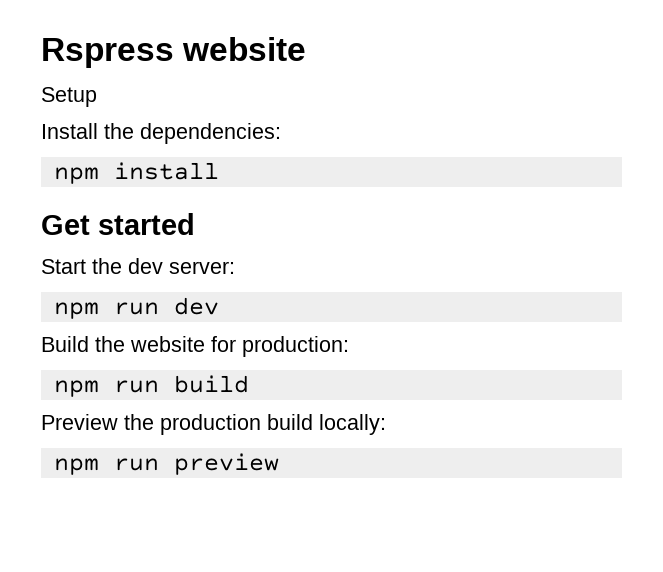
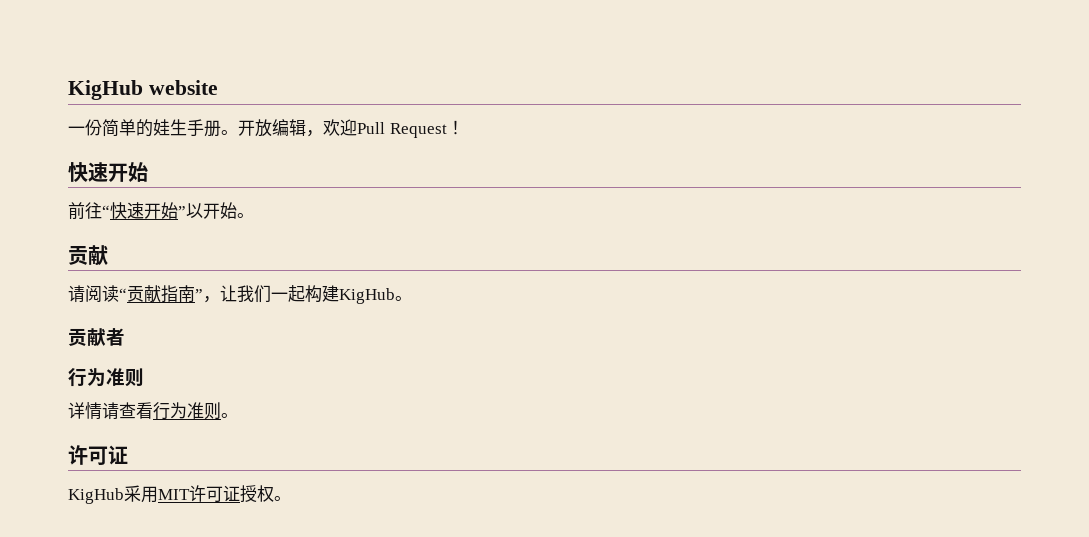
- Rspress website
+ KigHub website
- Setup
- Install the dependencies:
- npm install
- Get started
- Start the dev server:
- npm run dev
- Build the website for production:
- npm run build
- Preview the production build locally:
- npm run preview
+ 一份简单的娃生手册。开放编辑，欢迎Pull Request！
+ 快速开始
+ 前往“快速开始”以开始。
+ 贡献
+ 请阅读“贡献指南”，让我们一起构建KigHub。
+ 贡献者
+ 行为准则
+ 详情请查看行为准则。
+ 许可证
+ KigHub采用MIT许可证授权。

